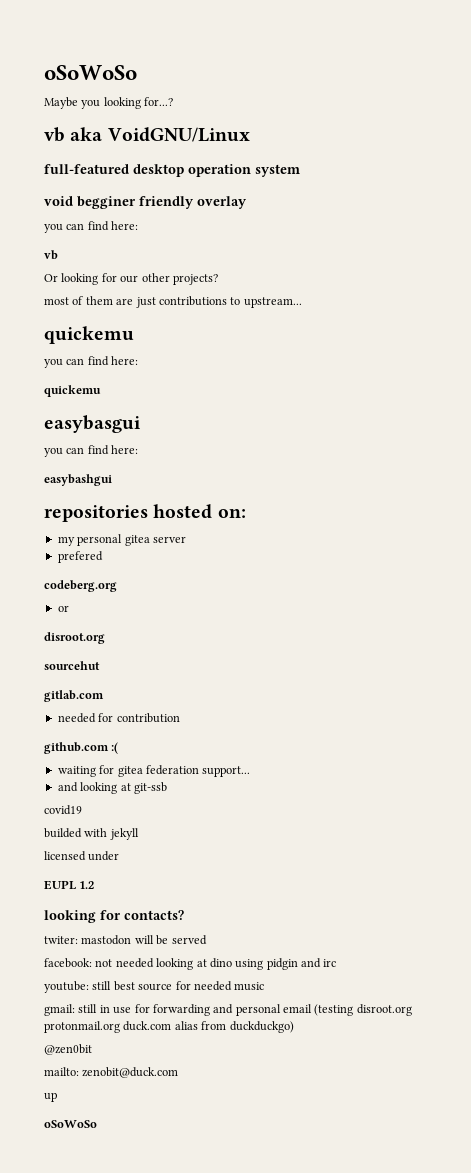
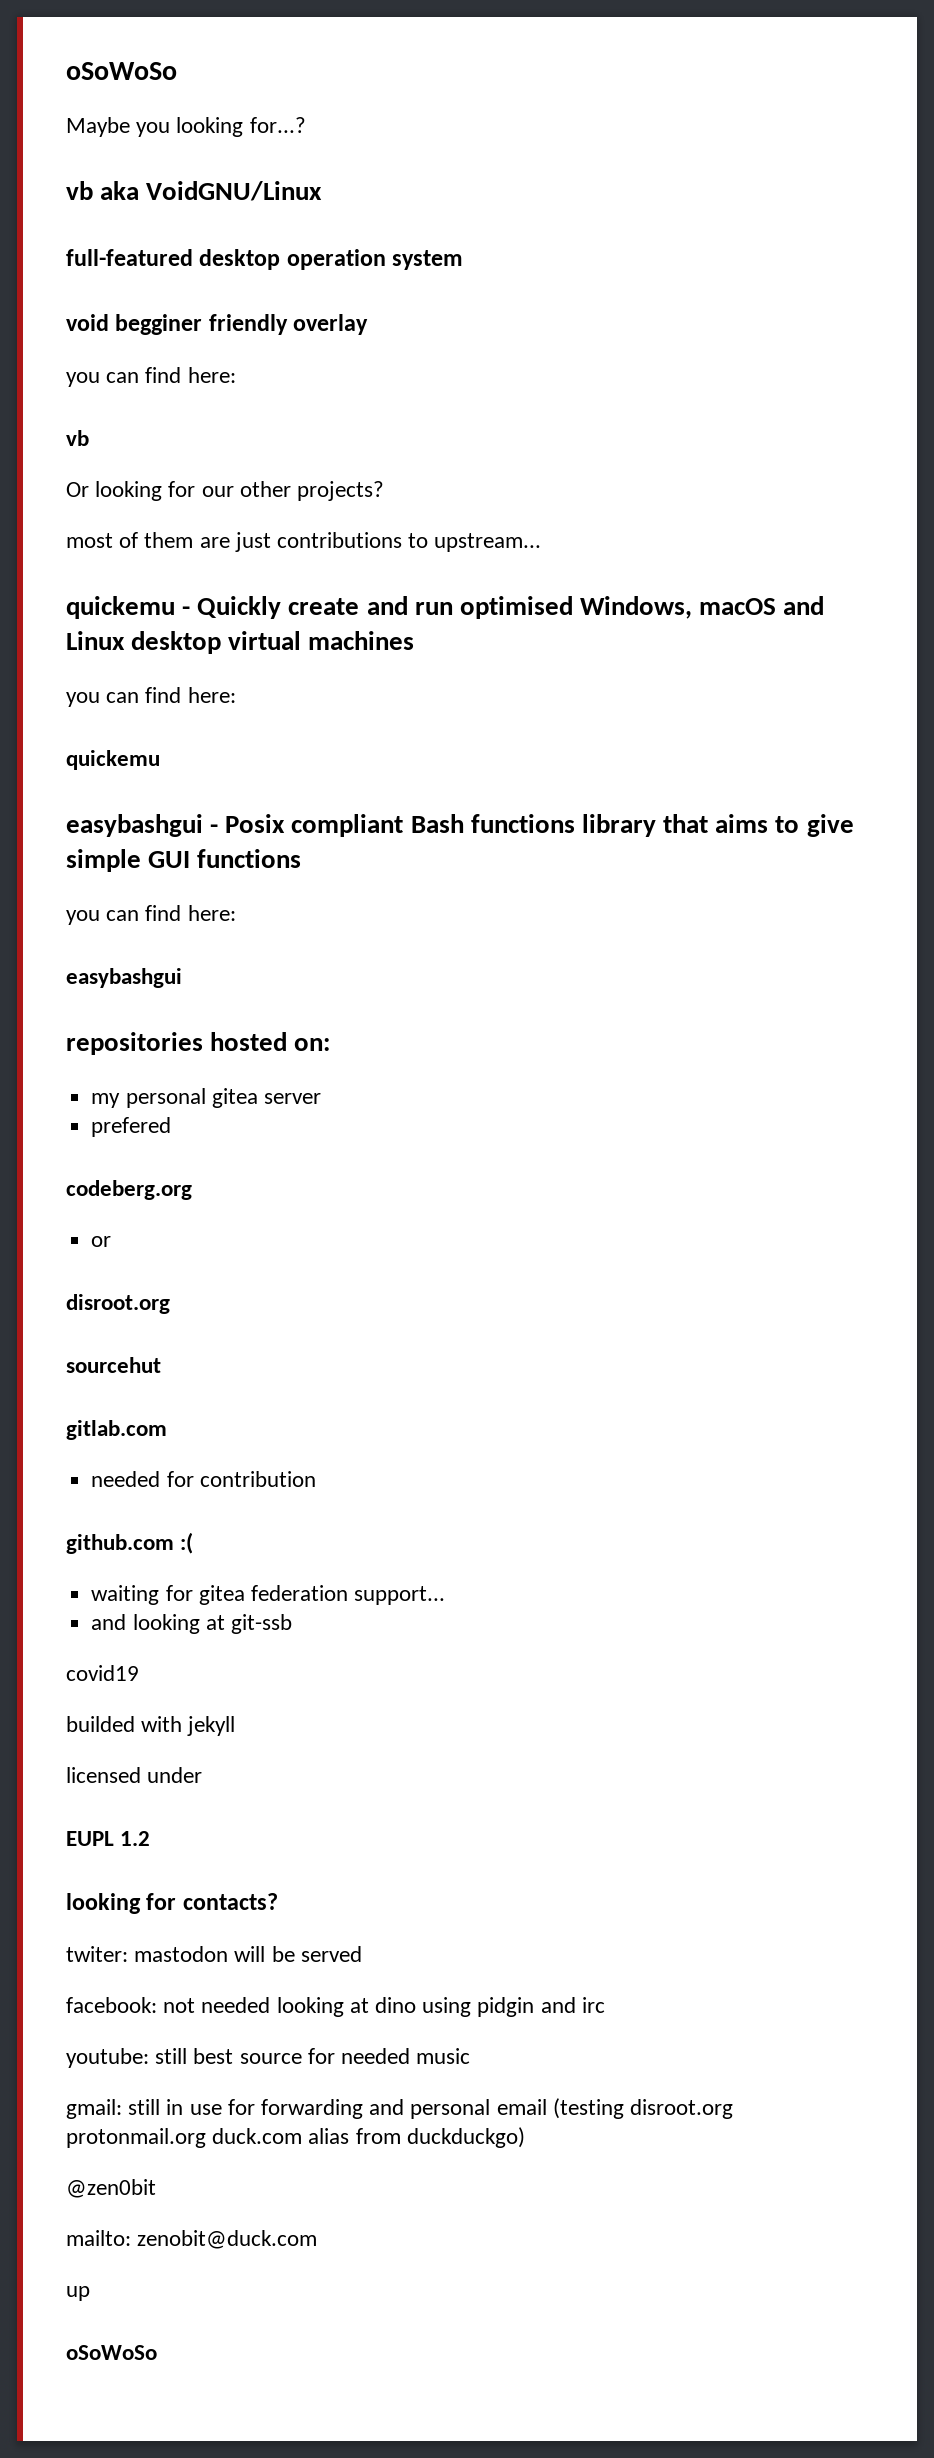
  most of them are just contributions to upstream...
- quickemu
+ quickemu - Quickly create and run optimised Windows, macOS and Linux desktop virtual machines
- easybasgui
+ easybashgui - Posix compliant Bash functions library that aims to give simple GUI functions

